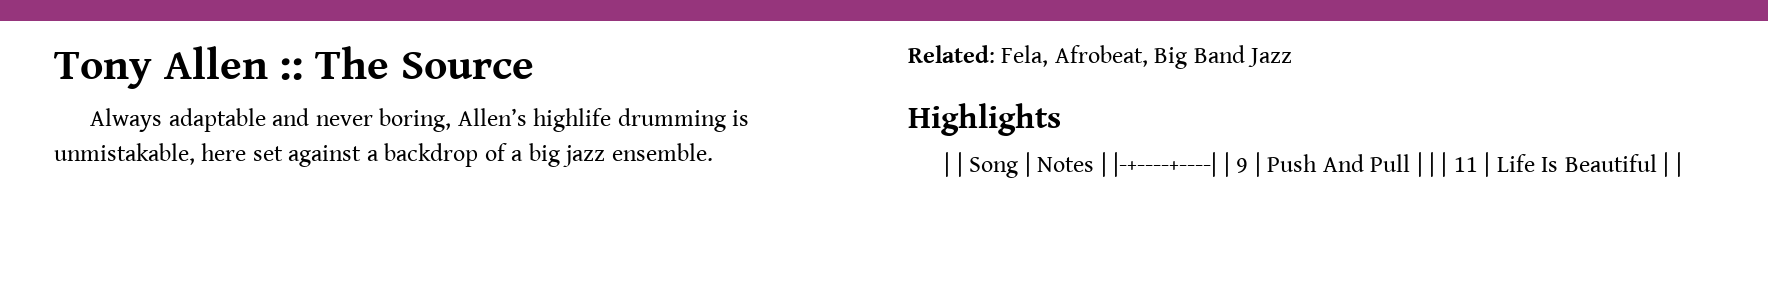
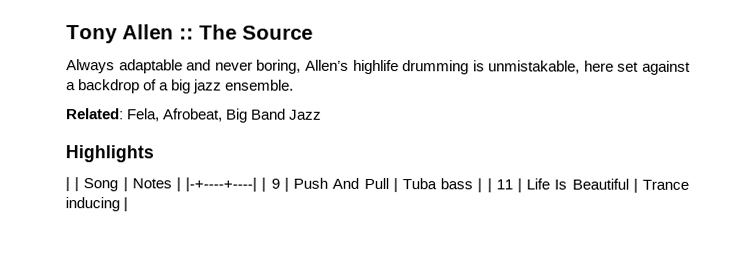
- | | Song | Notes | |-+----+----| | 9 | Push And Pull | | | 11 | Life Is Beautiful | |
+ | | Song | Notes | |-+----+----| | 9 | Push And Pull | Tuba bass | | 11 | Life Is Beautiful | Trance inducing |

